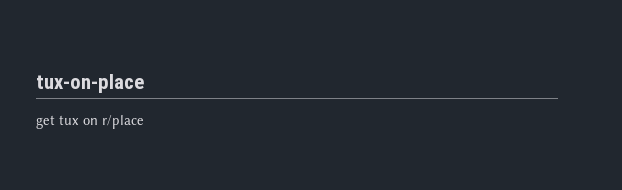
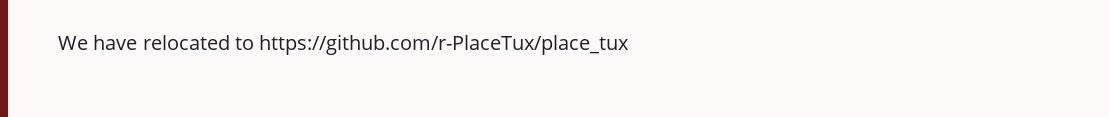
- tux-on-place
- get tux on r/place
+ We have relocated to https://github.com/r-PlaceTux/place_tux

